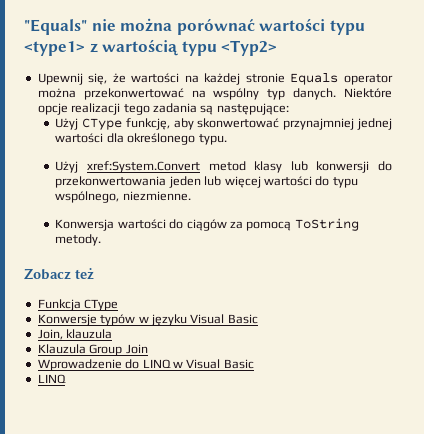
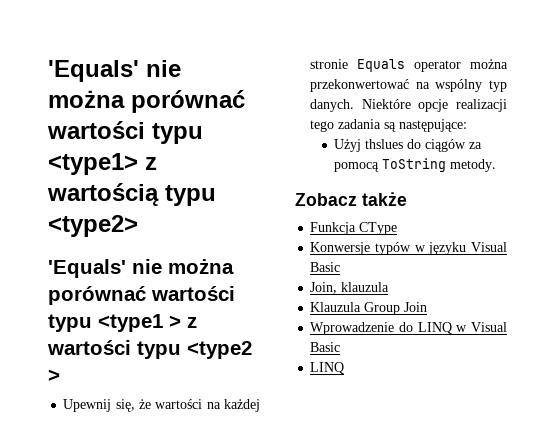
- "Equals" nie można porównać wartości typu <type1> z wartością typu <Typ2>
+ 'Equals' nie można porównać wartości typu <type1> z wartością typu <type2>
+ 'Equals' nie można porównać wartości typu <type1 > z wartości typu <type2 >
- Użyj CType funkcję, aby skonwertować przynajmniej jednej wartości dla określonego typu.
- Użyj xref:System.Convert metod klasy lub konwersji do przekonwertowania jeden lub więcej wartości do typu wspólnego, niezmienne.
- Konwersja wartości do ciągów za pomocą ToString metody.
+ Użyj thslues do ciągów za pomocą ToString metody.
- Zobacz też
+ Zobacz także

